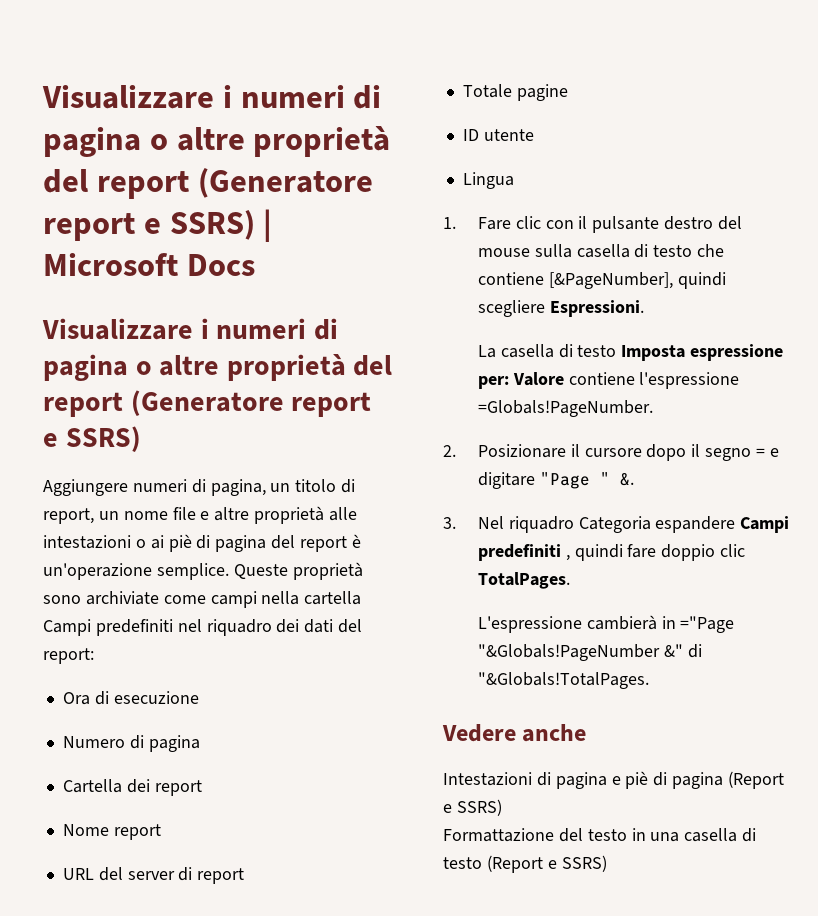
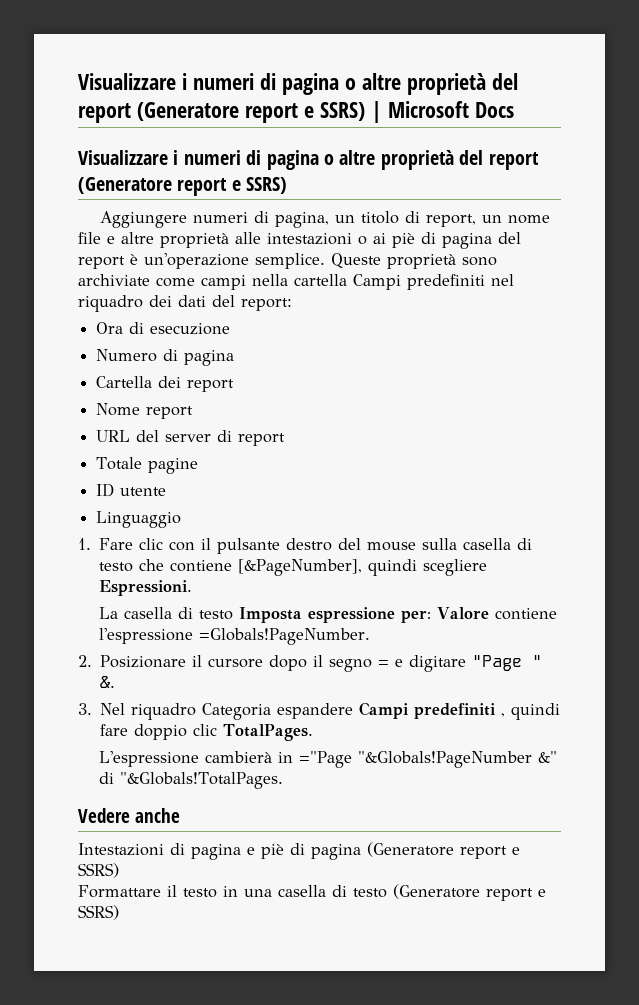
- Lingua
+ Linguaggio
- Intestazioni di pagina e piè di pagina (Report e SSRS)
- Formattazione del testo in una casella di testo (Report e SSRS)
+ Intestazioni di pagina e piè di pagina (Generatore report e SSRS)
+ Formattare il testo in una casella di testo (Generatore report e SSRS)

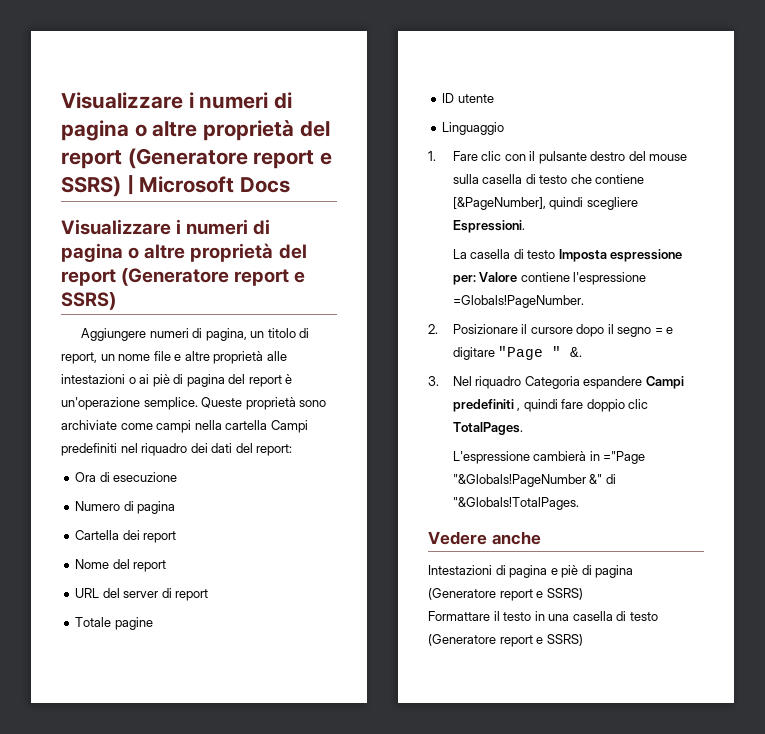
- Nome report
+ Nome del report

